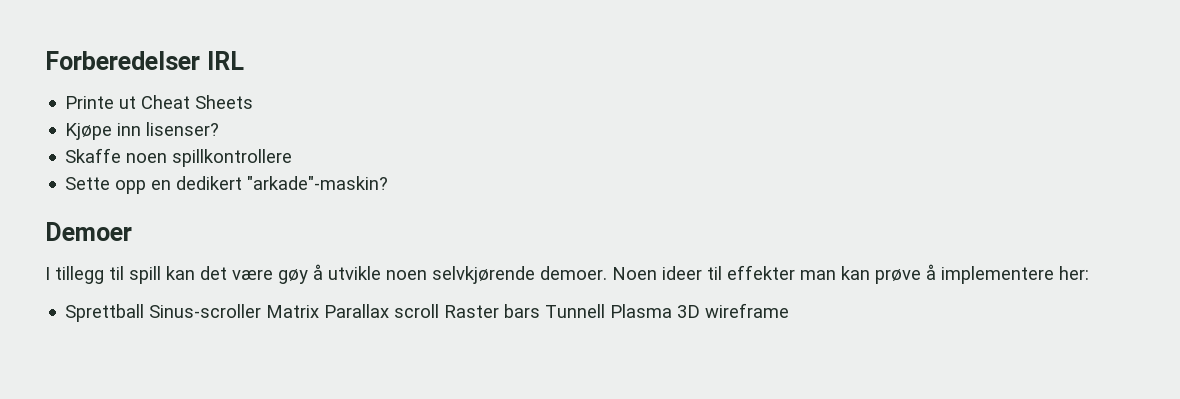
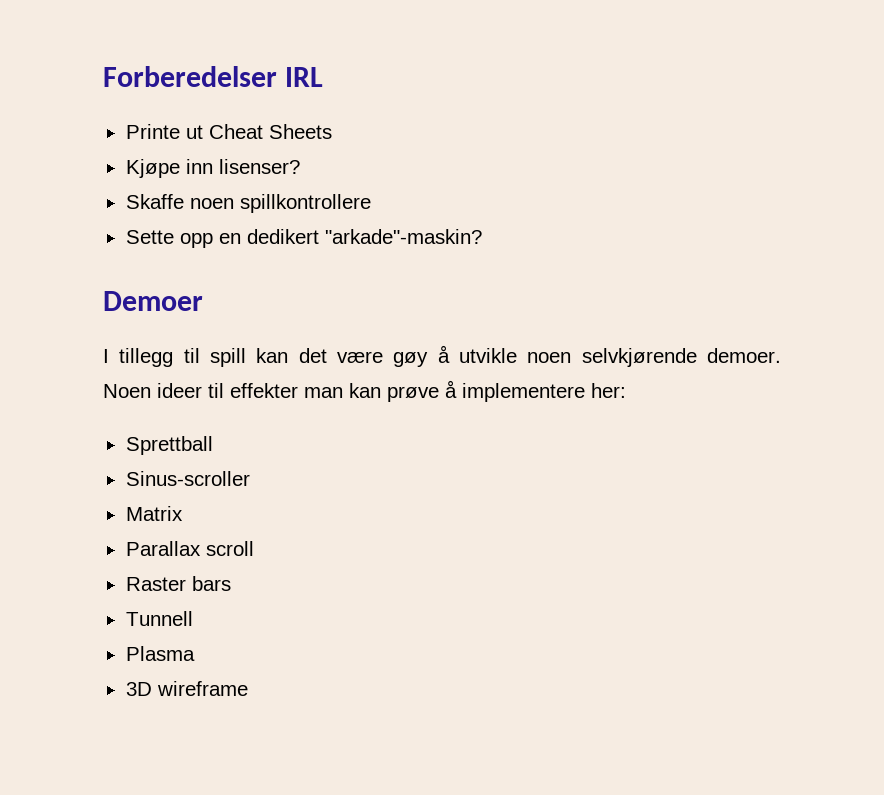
- Sprettball Sinus-scroller Matrix Parallax scroll Raster bars Tunnell Plasma 3D wireframe
+ Sprettball
+ Sinus-scroller
+ Matrix
+ Parallax scroll
+ Raster bars
+ Tunnell
+ Plasma
+ 3D wireframe

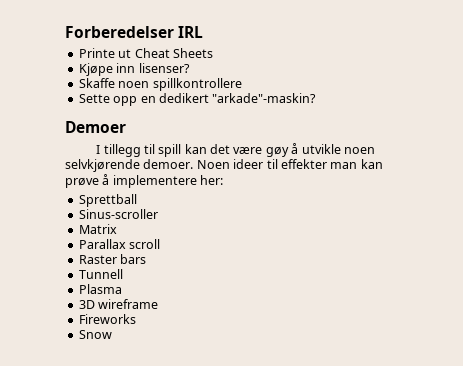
+ Fireworks
+ Snow

